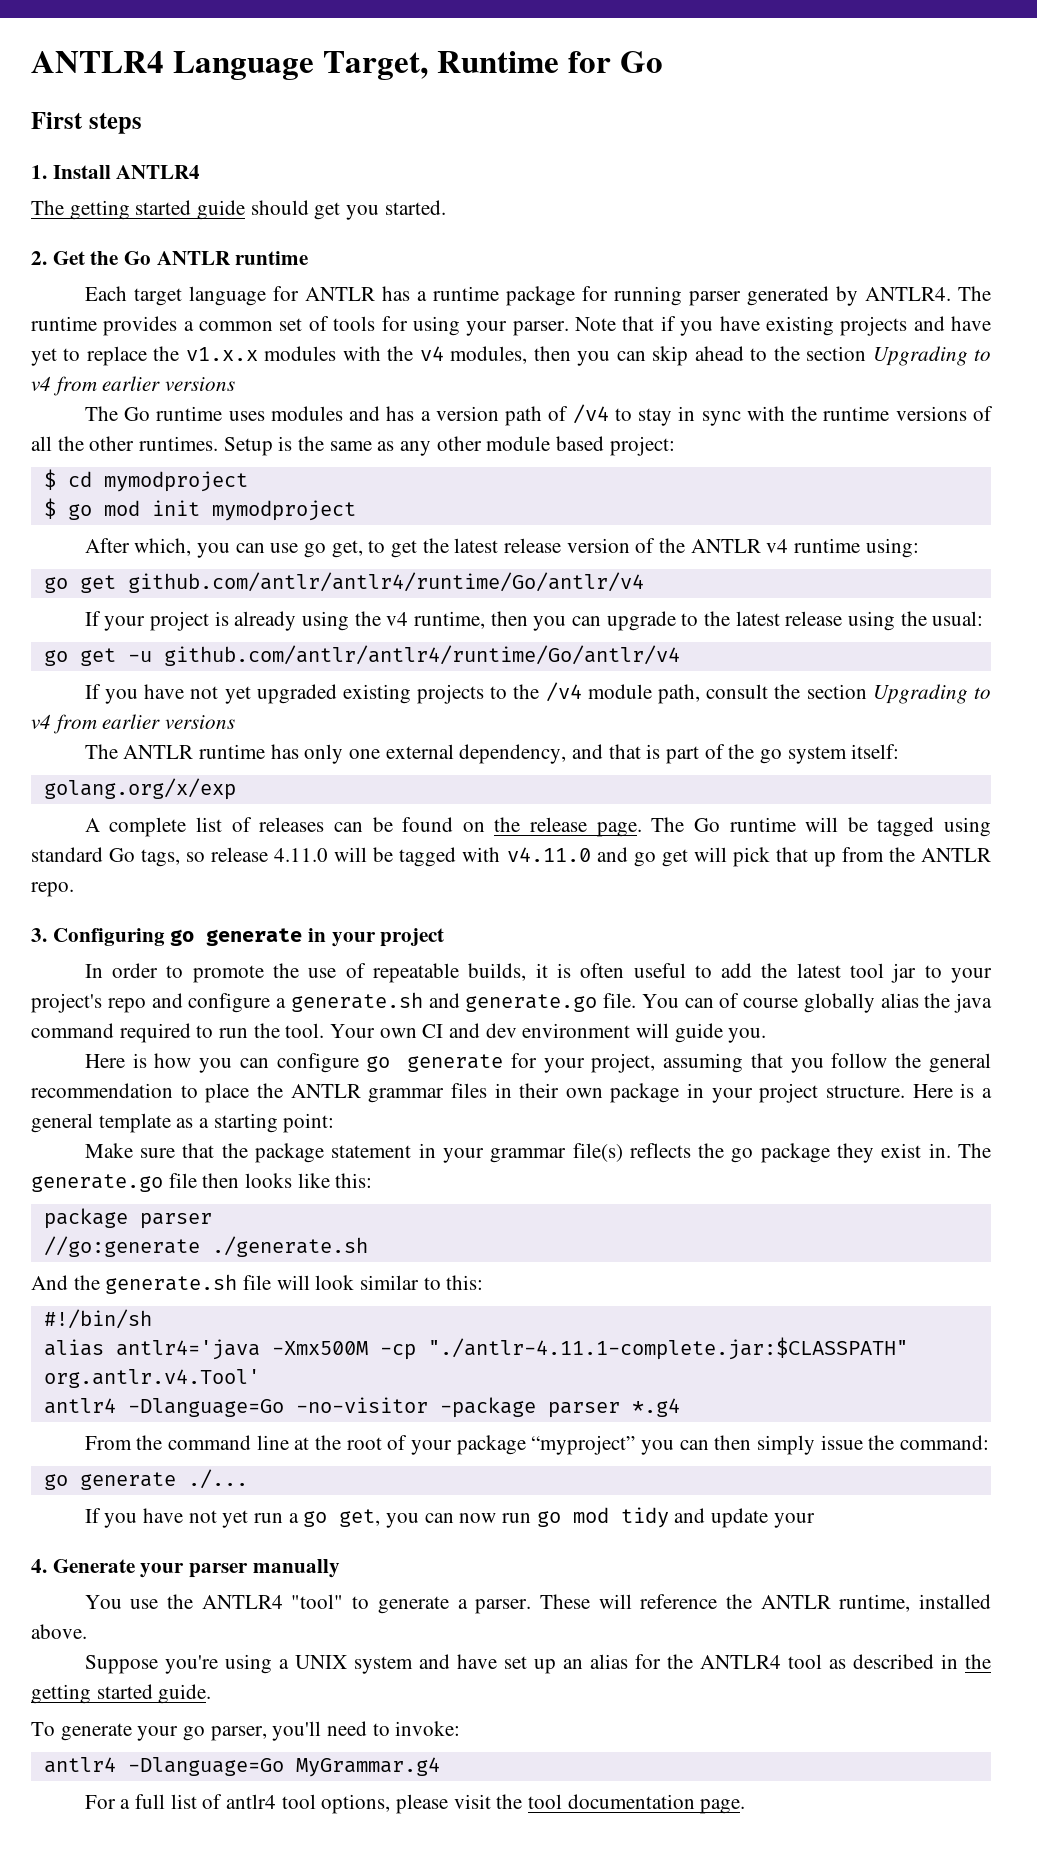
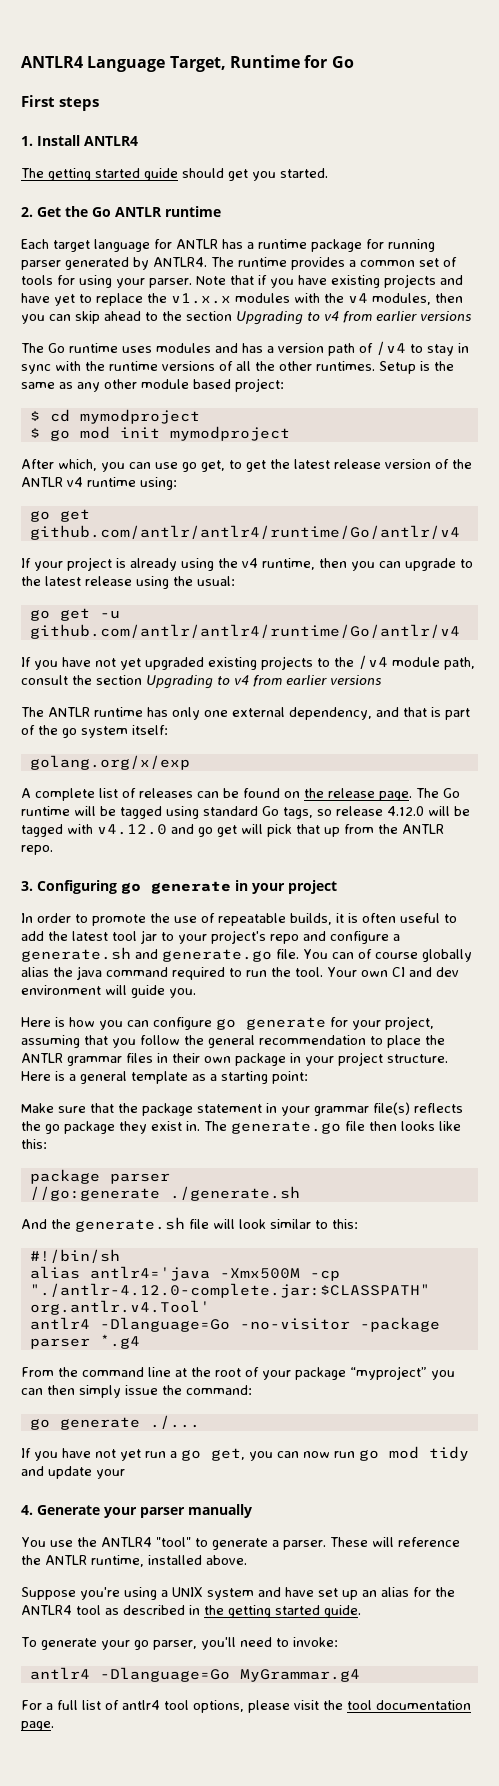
- The Go runtime will be tagged using standard Go tags, so release 4.11.0 will be tagged with v4.11.0 and go get will pick that up from the ANTLR repo.
+ The Go runtime will be tagged using standard Go tags, so release 4.12.0 will be tagged with v4.12.0 and go get will pick that up from the ANTLR repo.
- alias antlr4='java -Xmx500M -cp "./antlr-4.11.1-complete.jar:$CLASSPATH" org.antlr.v4.Tool'
+ alias antlr4='java -Xmx500M -cp "./antlr-4.12.0-complete.jar:$CLASSPATH" org.antlr.v4.Tool'

